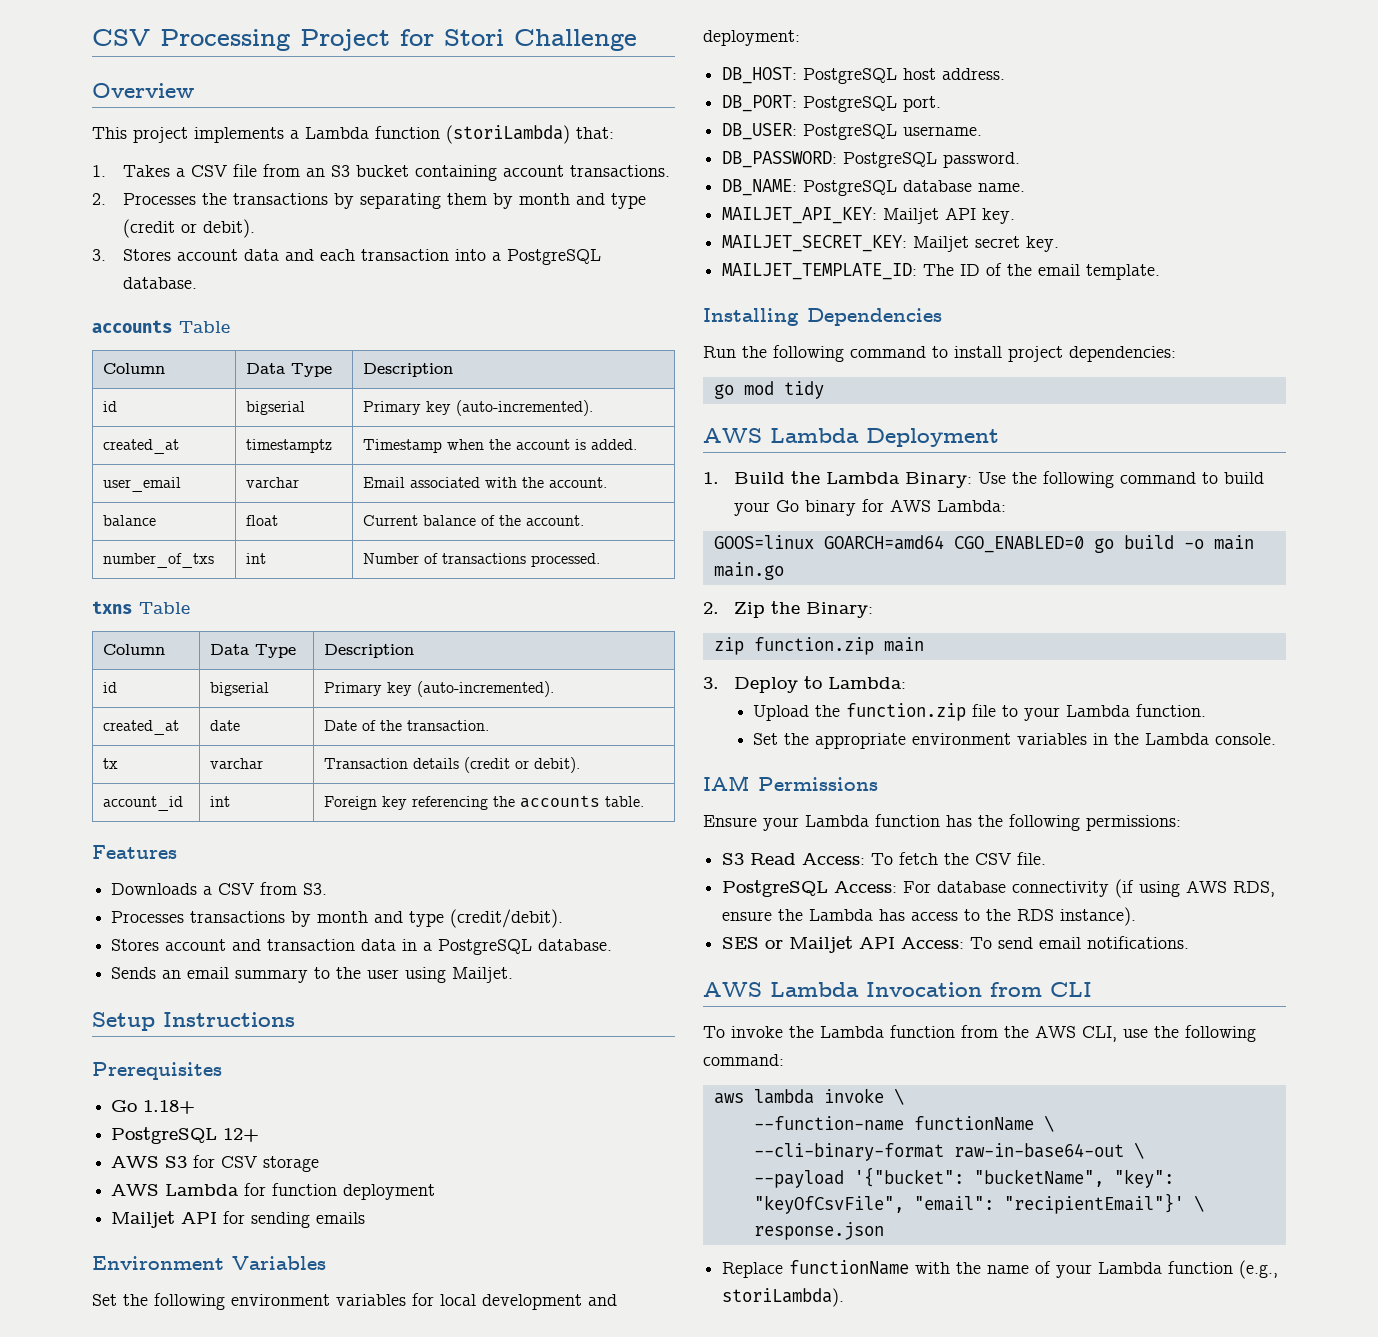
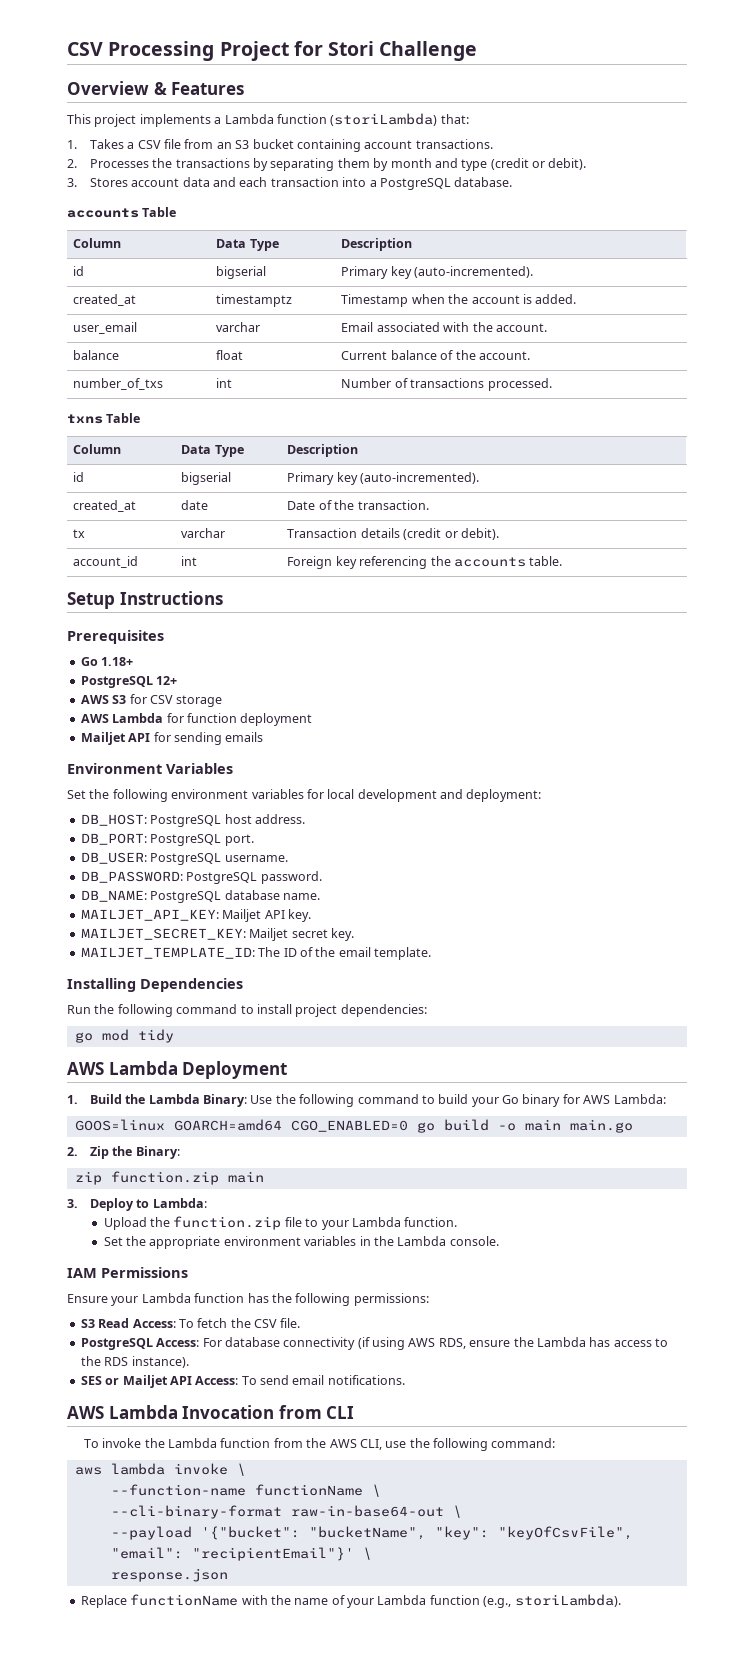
- Overview
+ Overview & Features
- Features
- Downloads a CSV from S3.
- Processes transactions by month and type (credit/debit).
- Stores account and transaction data in a PostgreSQL database.
- Sends an email summary to the user using Mailjet.

